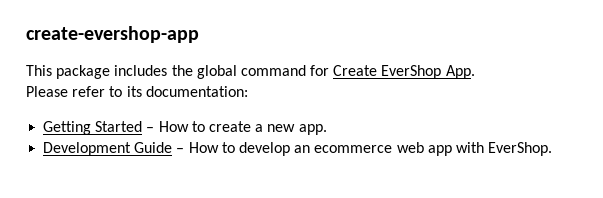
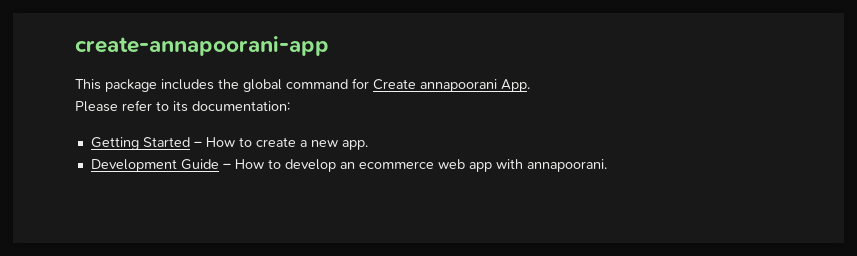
- create-evershop-app
+ create-annapoorani-app
- This package includes the global command for Create EverShop App.
+ This package includes the global command for Create annapoorani App.
- Development Guide – How to develop an ecommerce web app with EverShop.
+ Development Guide – How to develop an ecommerce web app with annapoorani.

